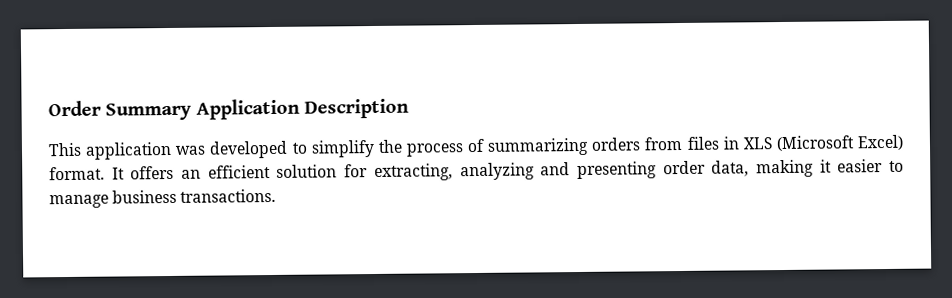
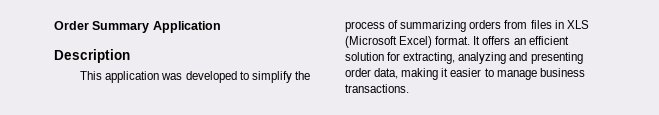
- Order Summary Application Description
+ Order Summary Application
+ Description

